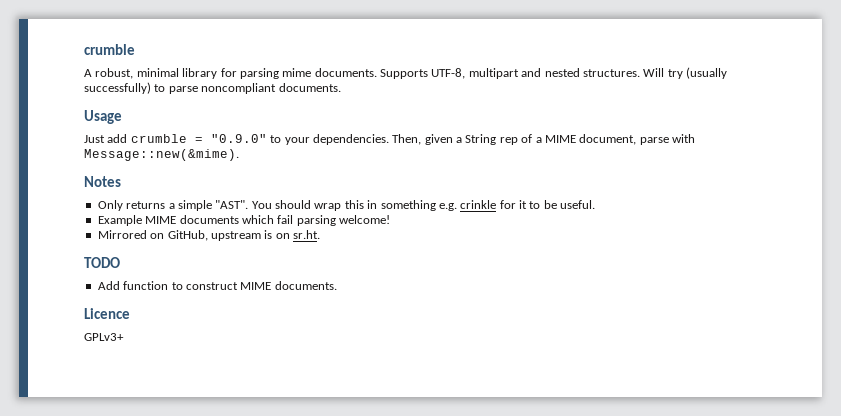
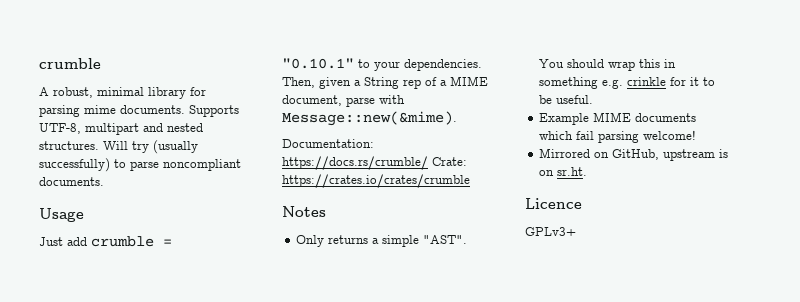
- Just add crumble = "0.9.0" to your dependencies.
+ Just add crumble = "0.10.1" to your dependencies.
+ Documentation: https://docs.rs/crumble/ Crate: https://crates.io/crates/crumble
- TODO
- Add function to construct MIME documents.

